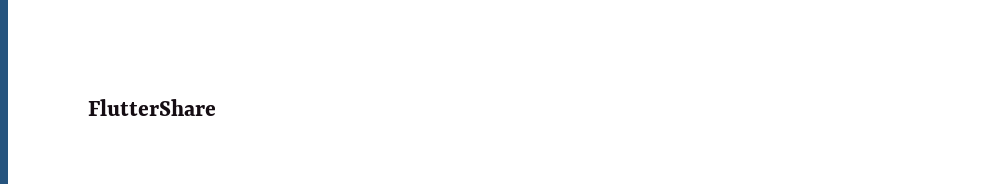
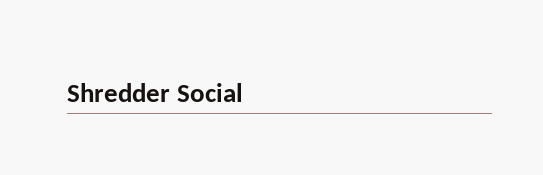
- FlutterShare
+ Shredder Social

